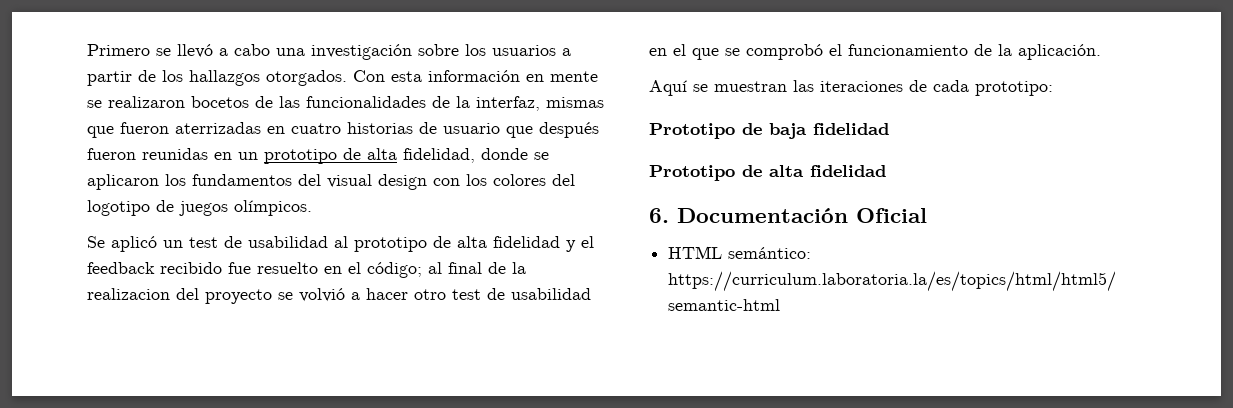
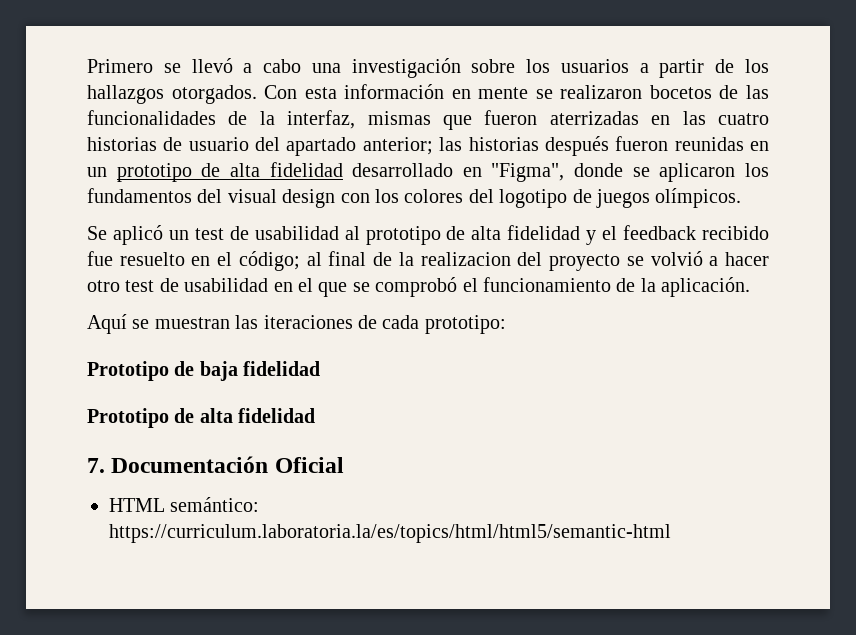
- Con esta información en mente se realizaron bocetos de las funcionalidades de la interfaz, mismas que fueron aterrizadas en cuatro historias de usuario que después fueron reunidas en un prototipo de alta fidelidad, donde se aplicaron los fundamentos del visual design con los colores del logotipo de juegos olímpicos.
+ Con esta información en mente se realizaron bocetos de las funcionalidades de la interfaz, mismas que fueron aterrizadas en las cuatro historias de usuario del apartado anterior; las historias después fueron reunidas en un prototipo de alta fidelidad desarrollado en "Figma", donde se aplicaron los fundamentos del visual design con los colores del logotipo de juegos olímpicos.
- 6. Documentación Oficial
+ 7. Documentación Oficial

